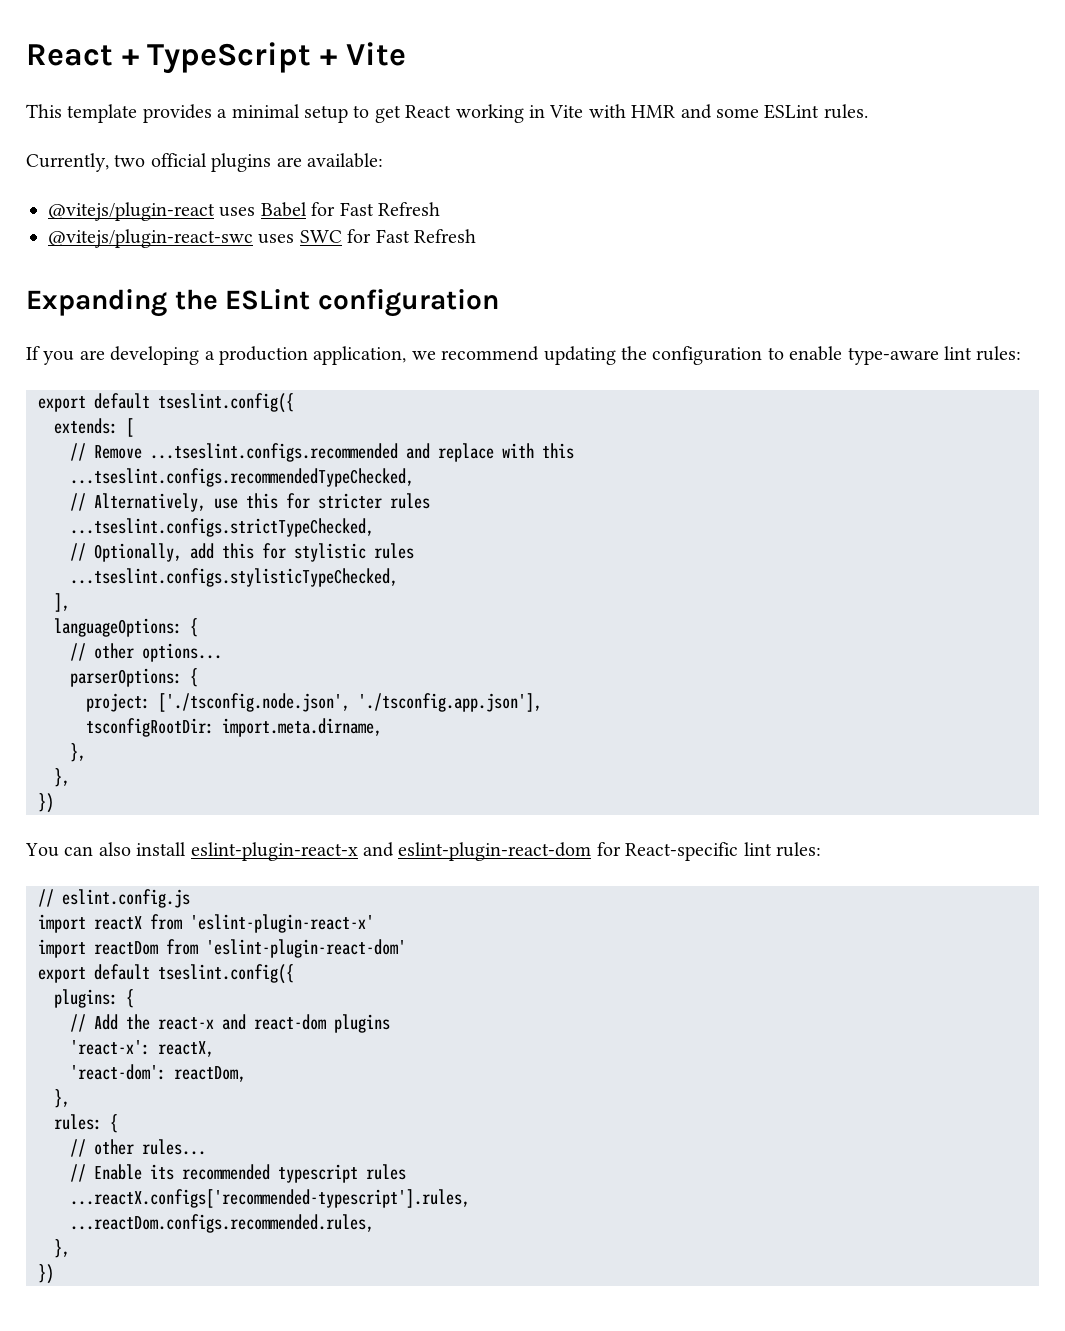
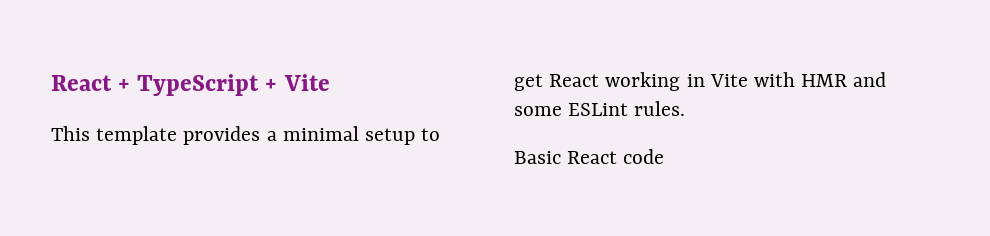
- Currently, two official plugins are available:
- @vitejs/plugin-react uses Babel for Fast Refresh
- @vitejs/plugin-react-swc uses SWC for Fast Refresh
- Expanding the ESLint configuration
- If you are developing a production application, we recommend updating the configuration to enable type-aware lint rules:
- export default tseslint.config({
- extends: [
- // Remove ...tseslint.configs.recommended and replace with this
- ...tseslint.configs.recommendedTypeChecked,
- // Alternatively, use this for stricter rules
- ...tseslint.configs.strictTypeChecked,
- // Optionally, add this for stylistic rules
- ...tseslint.configs.stylisticTypeChecked,
- ],
- languageOptions: {
- // other options...
- parserOptions: {
- project: ['./tsconfig.node.json', './tsconfig.app.json'],
- tsconfigRootDir: import.meta.dirname,
- },
- },
- })
- You can also install eslint-plugin-react-x and eslint-plugin-react-dom for React-specific lint rules:
- // eslint.config.js
- import reactX from 'eslint-plugin-react-x'
- import reactDom from 'eslint-plugin-react-dom'
- export default tseslint.config({
- plugins: {
- // Add the react-x and react-dom plugins
- 'react-x': reactX,
- 'react-dom': reactDom,
- },
- rules: {
- // other rules...
- // Enable its recommended typescript rules
- ...reactX.configs['recommended-typescript'].rules,
- ...reactDom.configs.recommended.rules,
- },
- })
+ Basic React code

